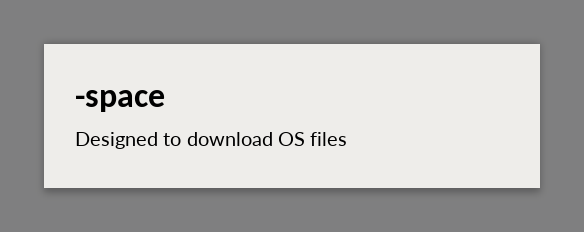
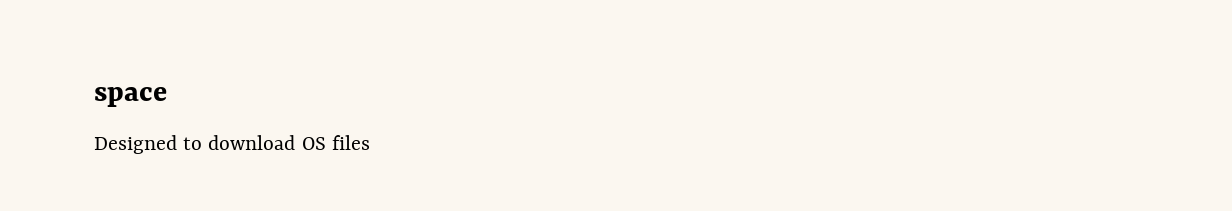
- -space
+ space

